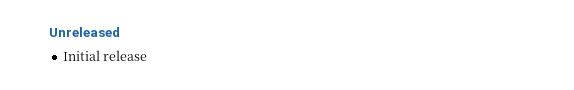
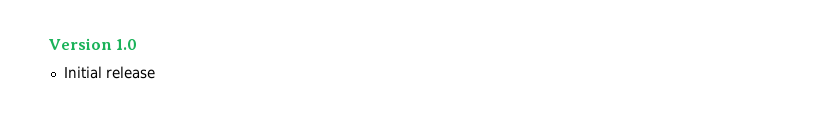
- Unreleased
+ Version 1.0

